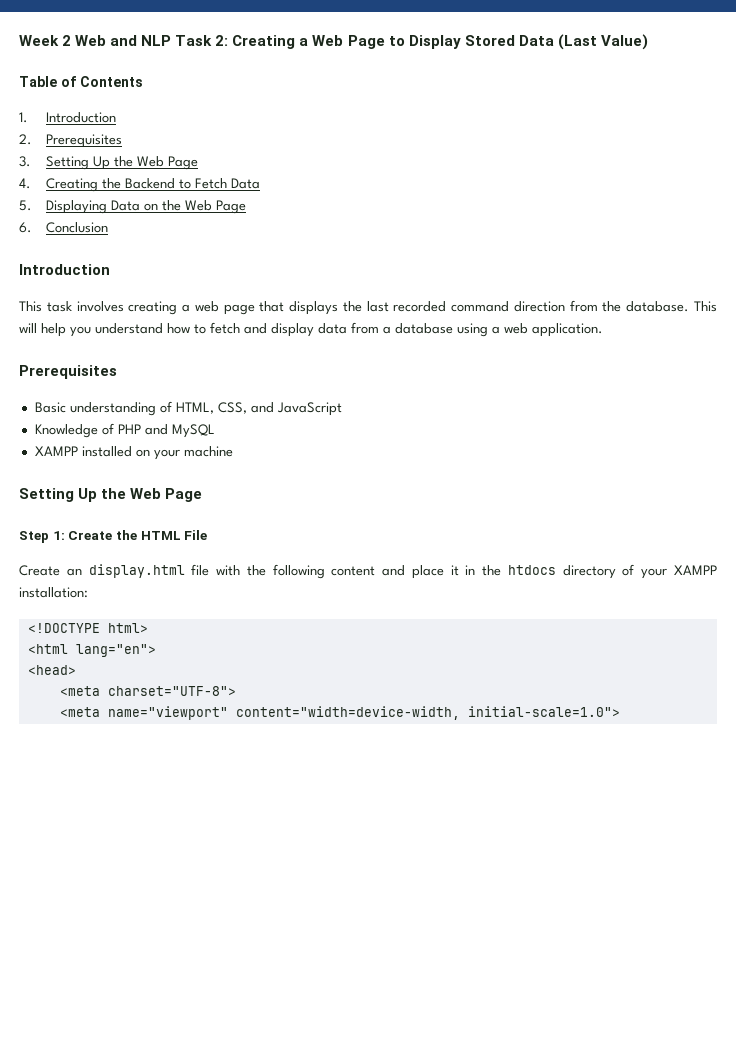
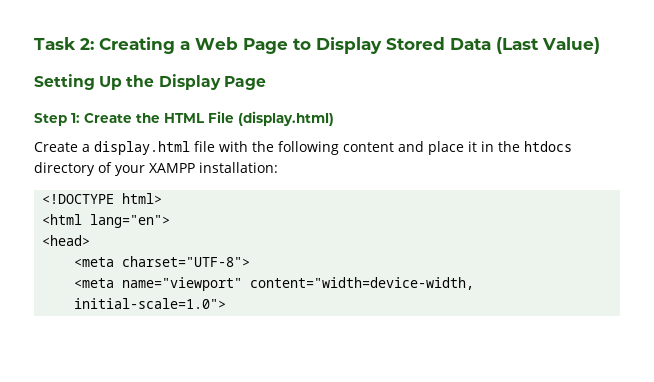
- Week 2 Web and NLP Task 2: Creating a Web Page to Display Stored Data (Last Value)
+ Task 2: Creating a Web Page to Display Stored Data (Last Value)
- Table of Contents
- 1. Introduction
- 2. Prerequisites
- 3. Setting Up the Web Page
- 4. Creating the Backend to Fetch Data
- 5. Displaying Data on the Web Page
- 6. Conclusion
- Introduction
- This task involves creating a web page that displays the last recorded command direction from the database. This will help you understand how to fetch and display data from a database using a web application.
- Prerequisites
- Basic understanding of HTML, CSS, and JavaScript
- Knowledge of PHP and MySQL
- XAMPP installed on your machine
- Setting Up the Web Page
+ Setting Up the Display Page
- Step 1: Create the HTML File
- Create an display.html file with the following content and place it in the htdocs directory of your XAMPP installation:
+ Step 1: Create the HTML File (display.html)
+ Create a display.html file with the following content and place it in the htdocs directory of your XAMPP installation:

